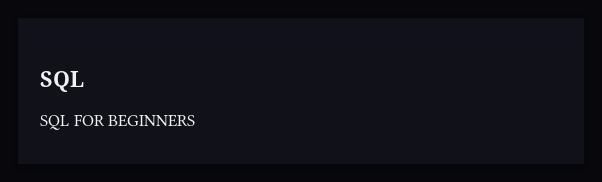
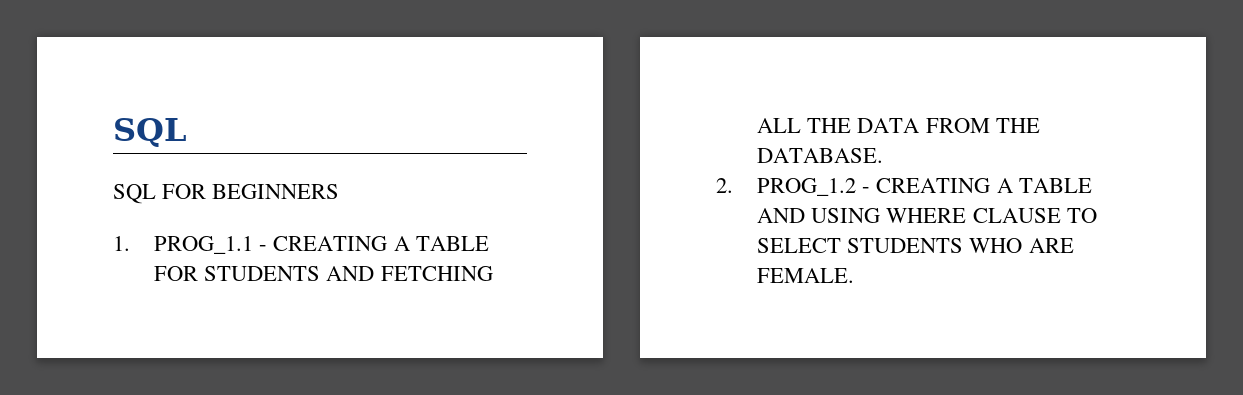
+ 1. PROG_1.1 - CREATING A TABLE FOR STUDENTS AND FETCHING ALL THE DATA FROM THE DATABASE.
+ 2. PROG_1.2 - CREATING A TABLE AND USING WHERE CLAUSE TO SELECT STUDENTS WHO ARE FEMALE.

